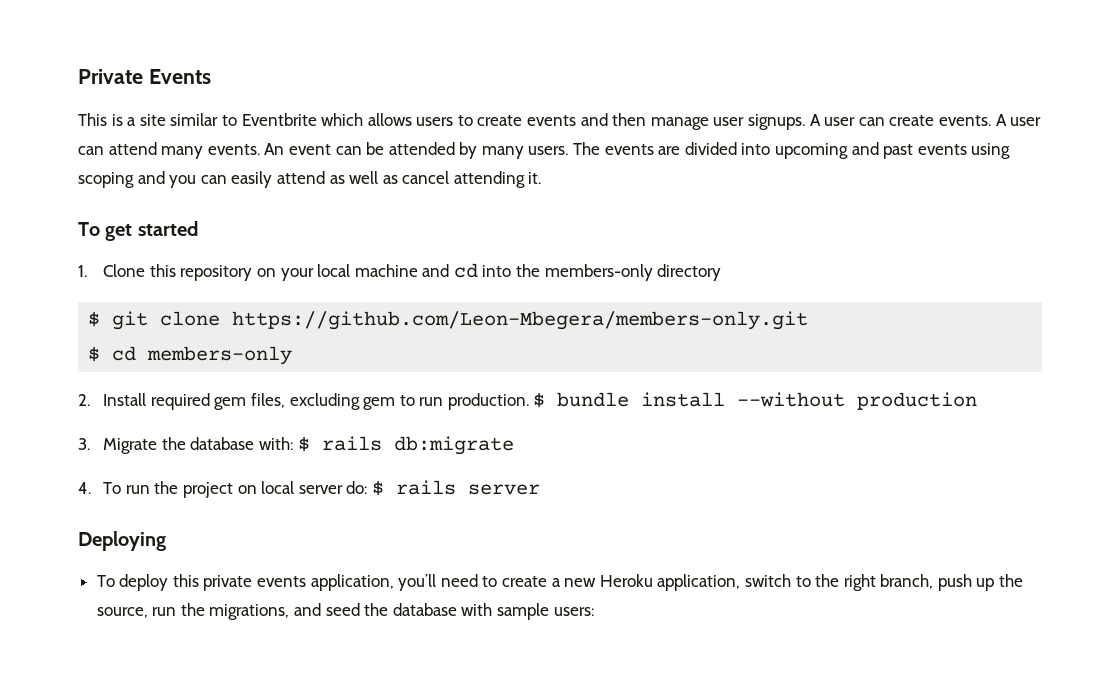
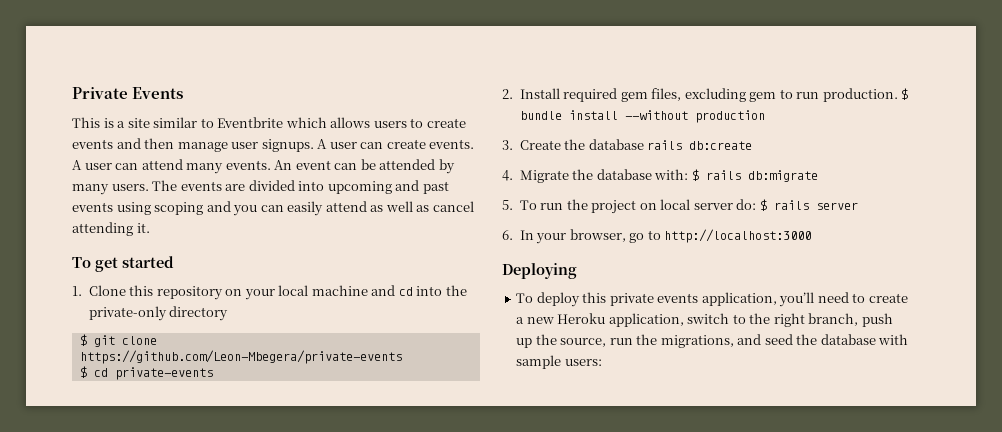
- 1. Clone this repository on your local machine and cd into the members-only directory
+ 1. Clone this repository on your local machine and cd into the private-only directory
- $ git clone https://github.com/Leon-Mbegera/members-only.git
+ $ git clone https://github.com/Leon-Mbegera/private-events
- $ cd members-only
+ $ cd private-events
- 3. Migrate the database with: $ rails db:migrate
+ 3. Create the database rails db:create
+ 4. Migrate the database with: $ rails db:migrate
- 4. To run the project on local server do: $ rails server
+ 5. To run the project on local server do: $ rails server
+ 6. In your browser, go to http://localhost:3000

